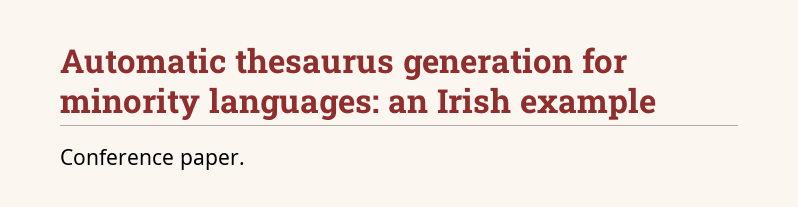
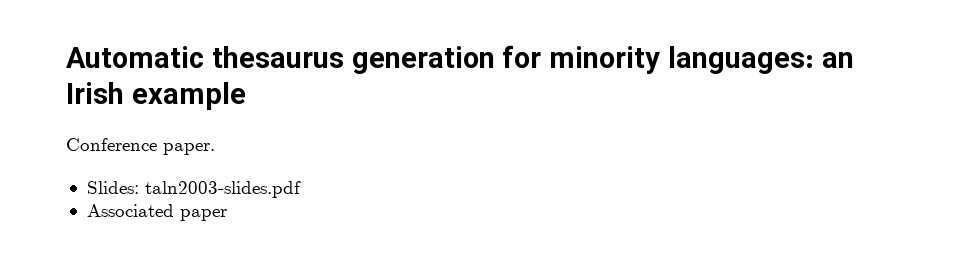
+ Slides: taln2003-slides.pdf
+ Associated paper

